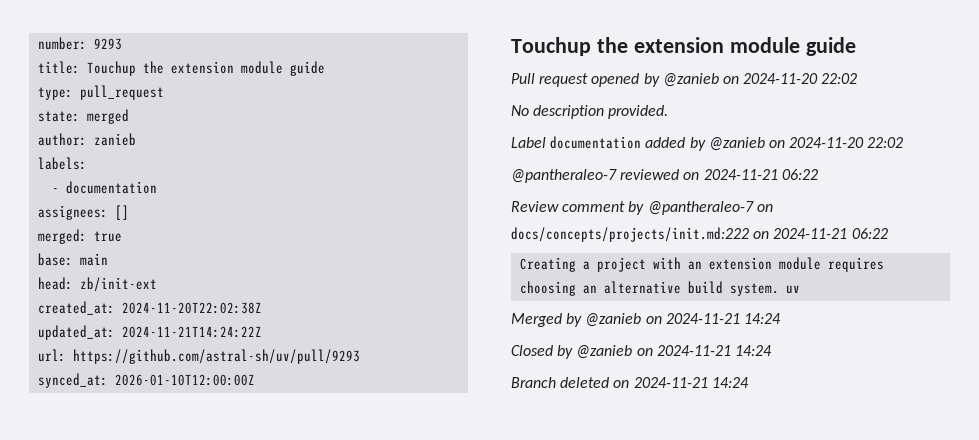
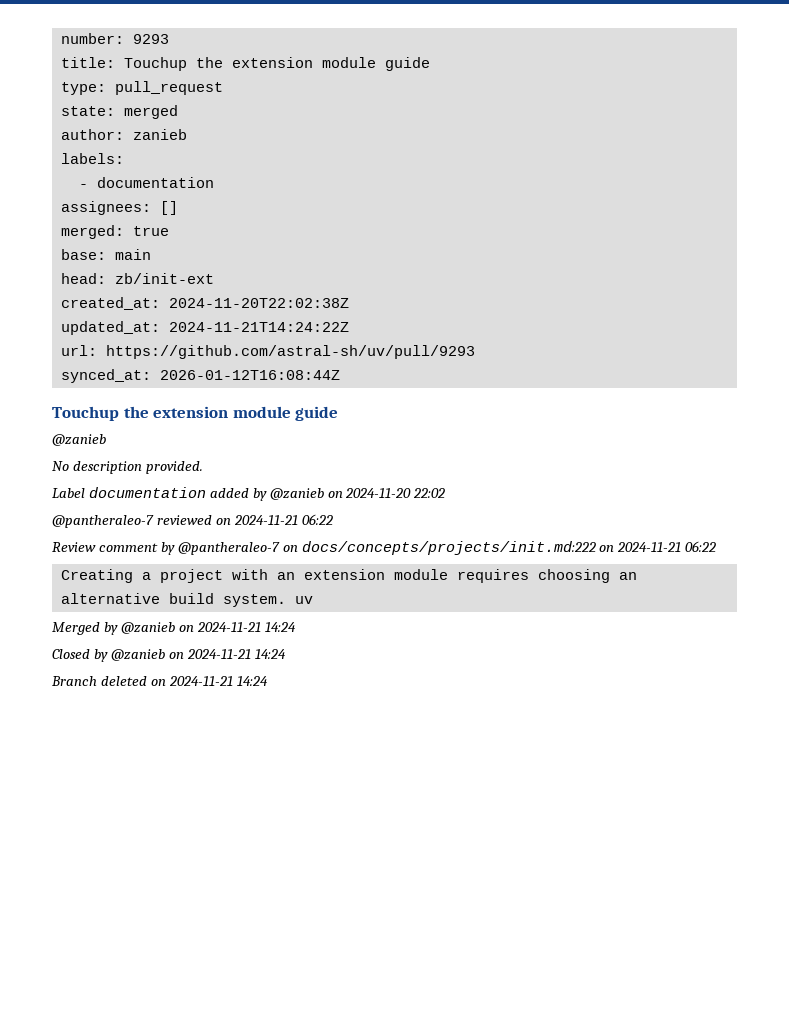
- synced_at: 2026-01-10T12:00:00Z
+ synced_at: 2026-01-12T16:08:44Z
  Touchup the extension module guide
- Pull request opened by @zanieb on 2024-11-20 22:02
+ @zanieb

